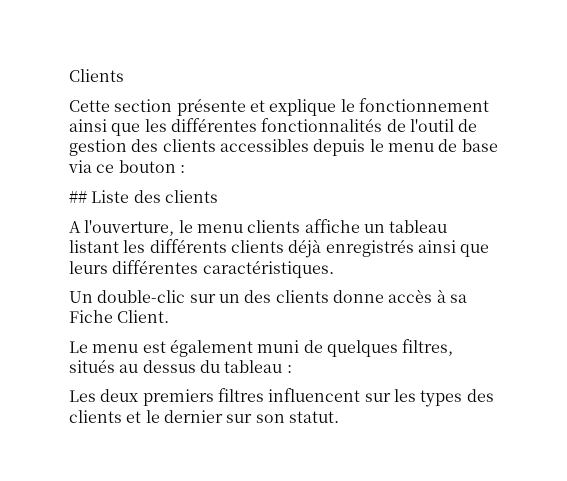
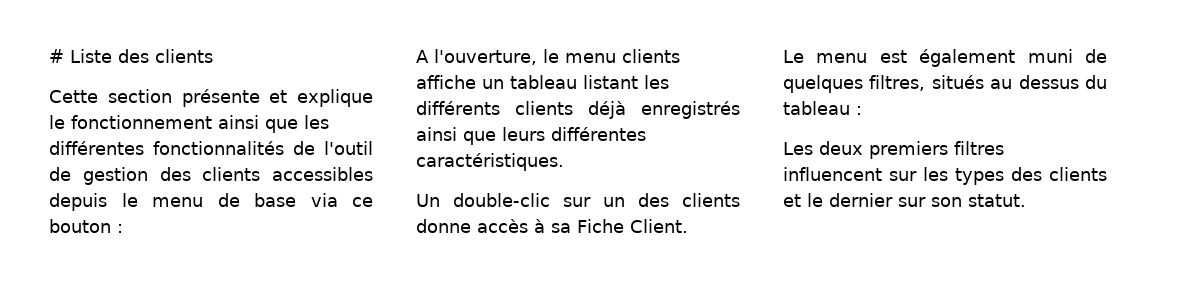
- Clients
+ # Liste des clients
- ## Liste des clients

